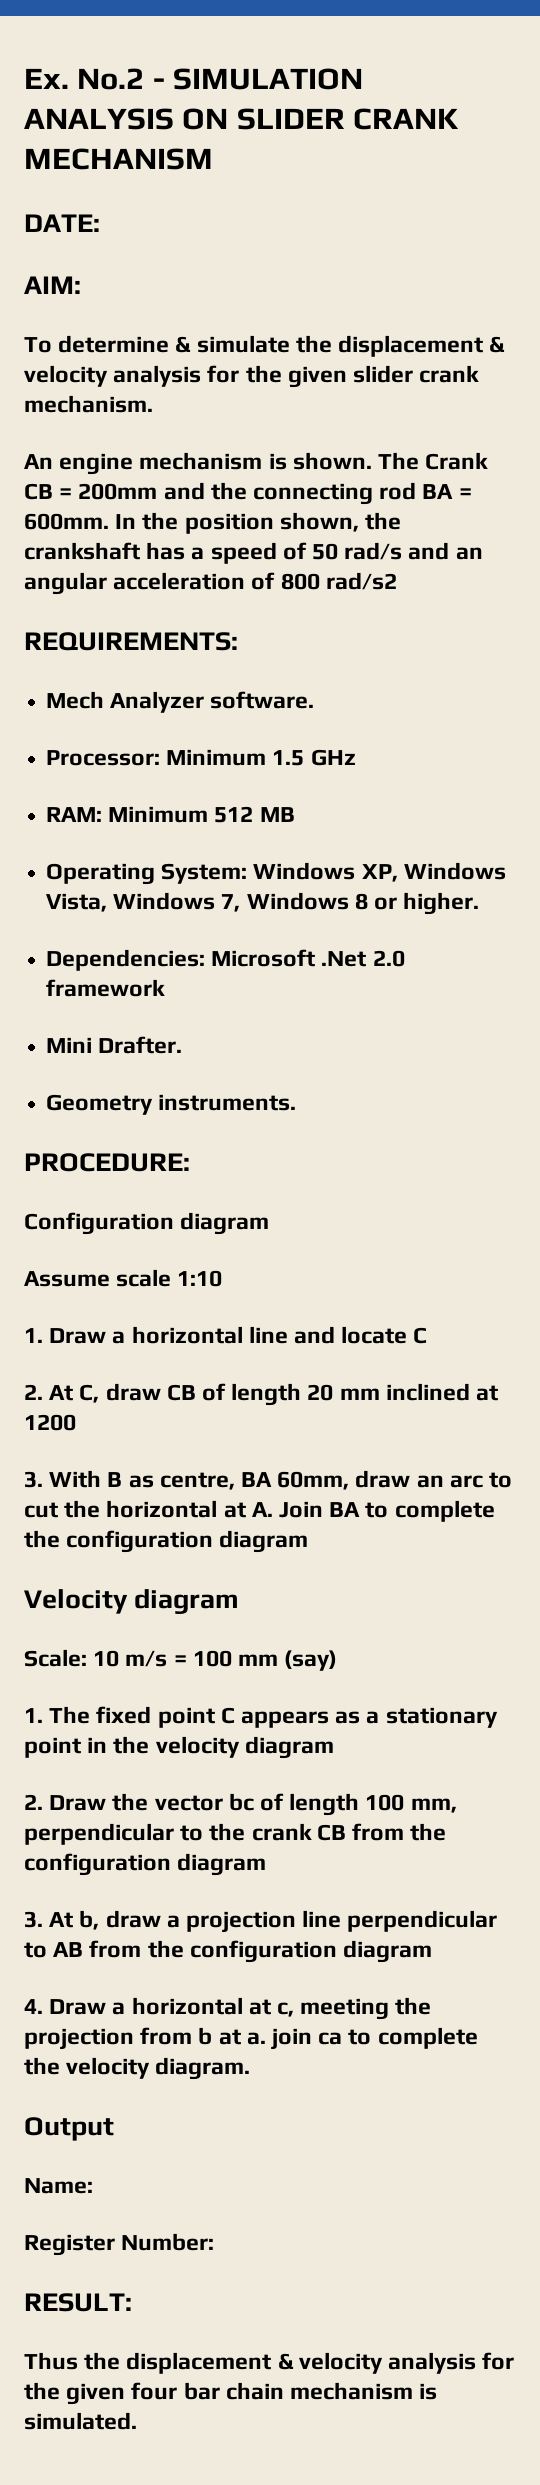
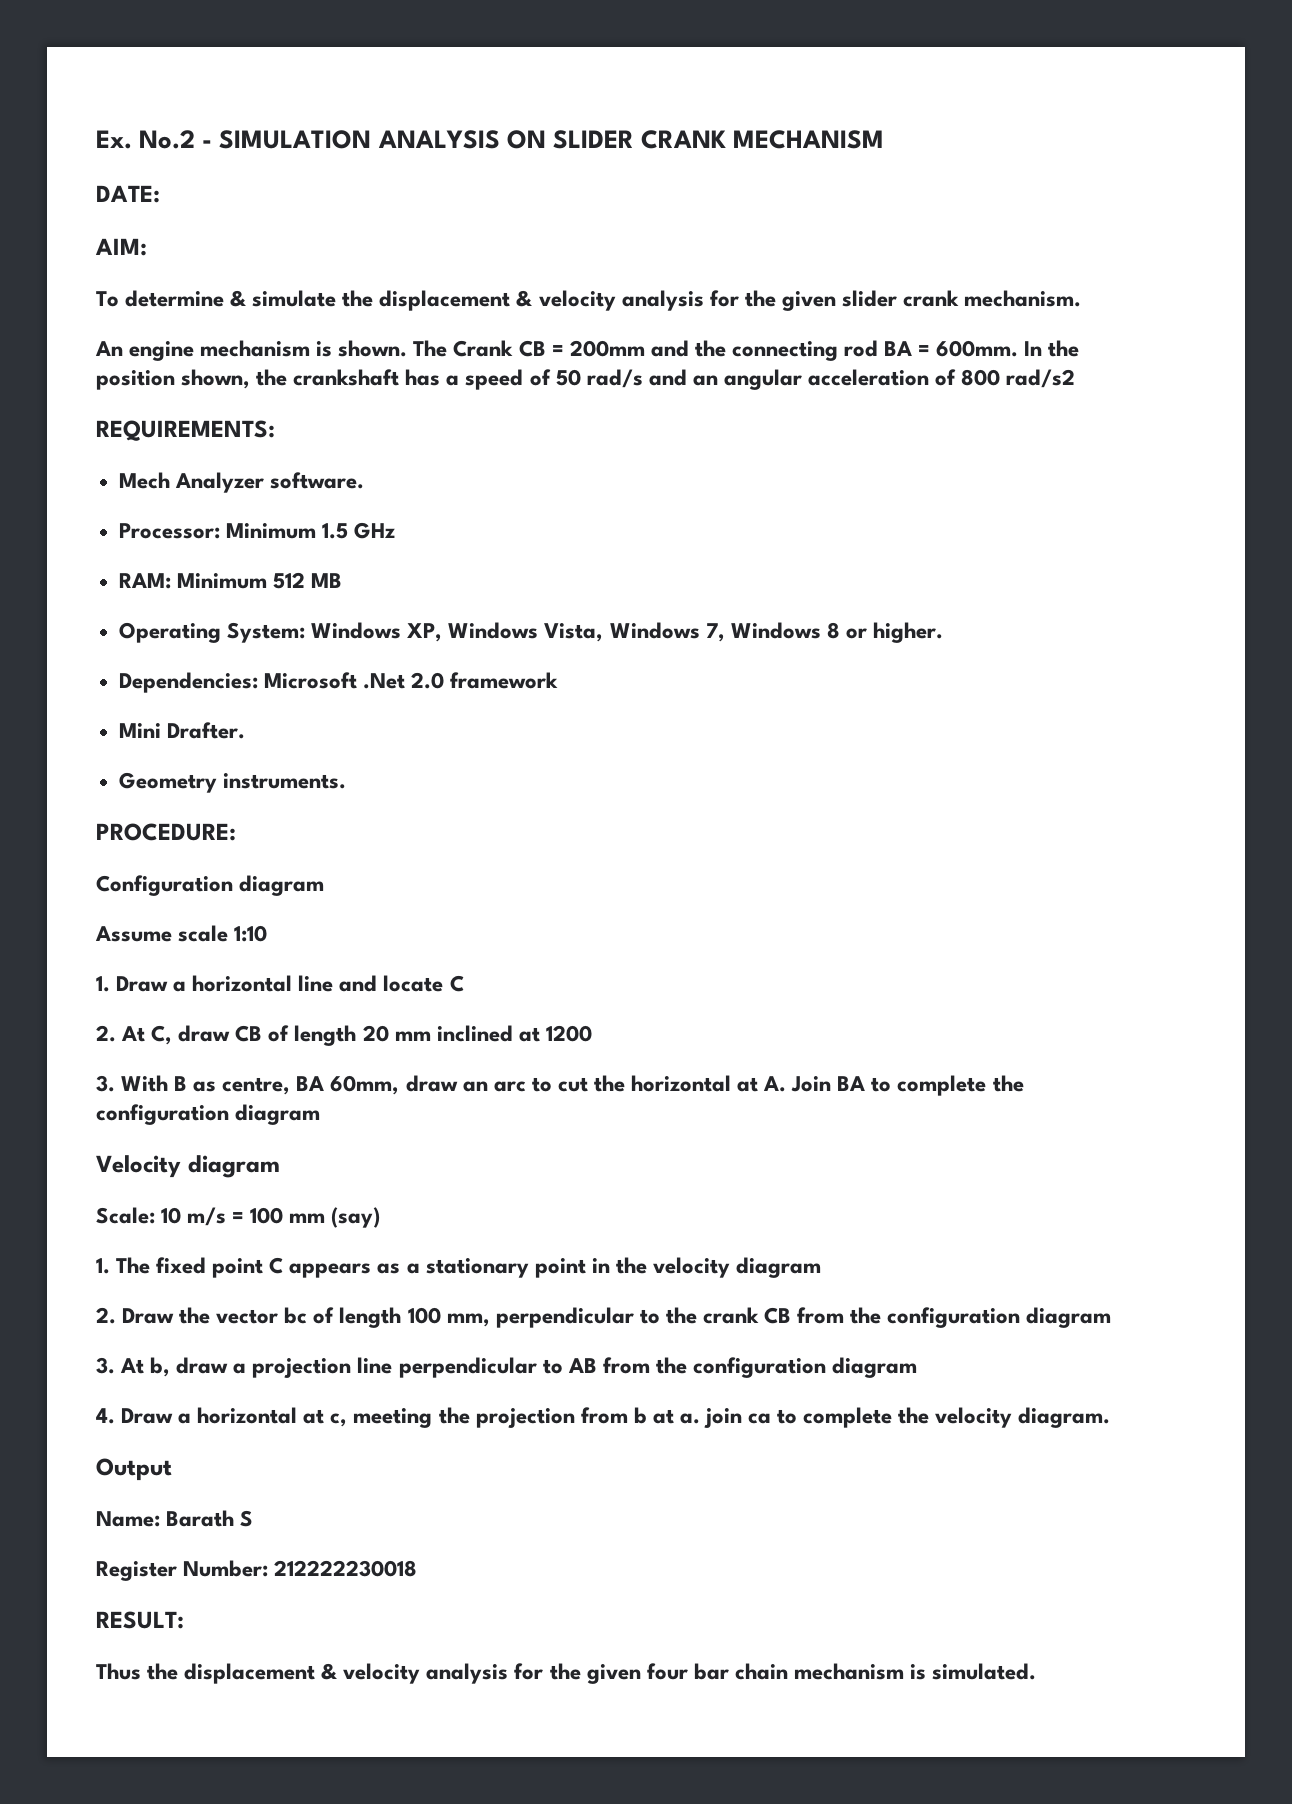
- Name:
+ Name: Barath S
- Register Number:
+ Register Number: 212222230018

